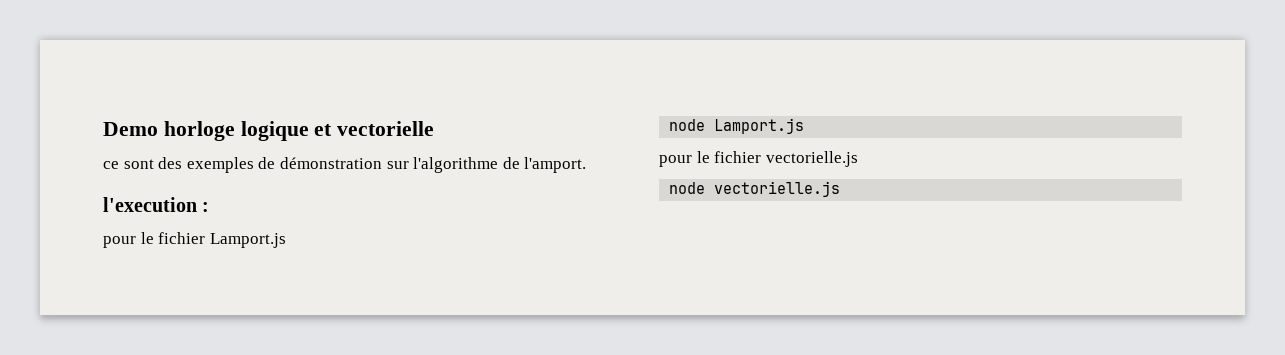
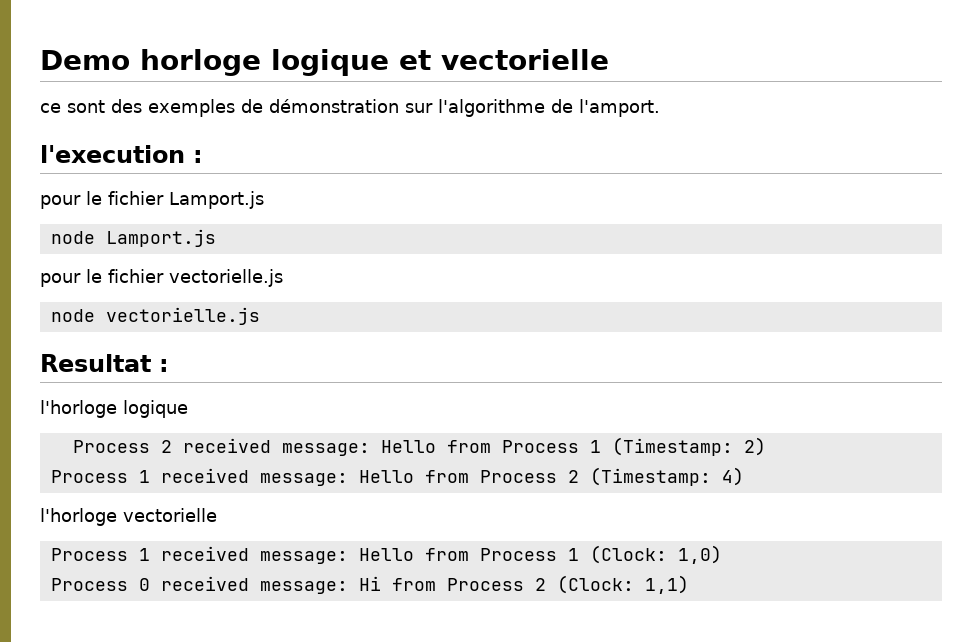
+ Resultat :
+ l'horloge logique
+ Process 2 received message: Hello from Process 1 (Timestamp: 2)
+ Process 1 received message: Hello from Process 2 (Timestamp: 4)
+ l'horloge vectorielle
+ Process 1 received message: Hello from Process 1 (Clock: 1,0)
+ Process 0 received message: Hi from Process 2 (Clock: 1,1)

